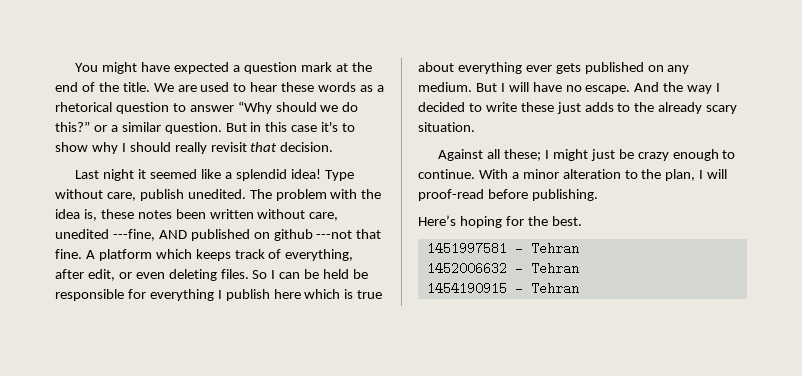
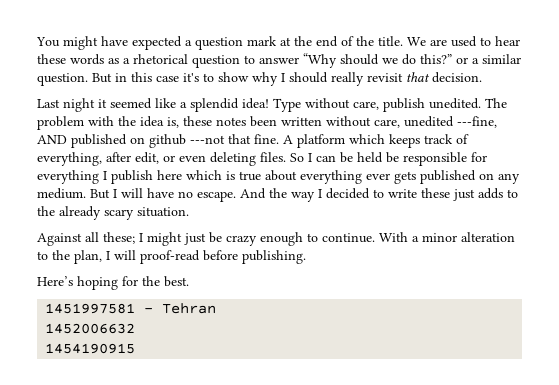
- 1452006632 - Tehran
+ 1452006632
- 1454190915 - Tehran
+ 1454190915

